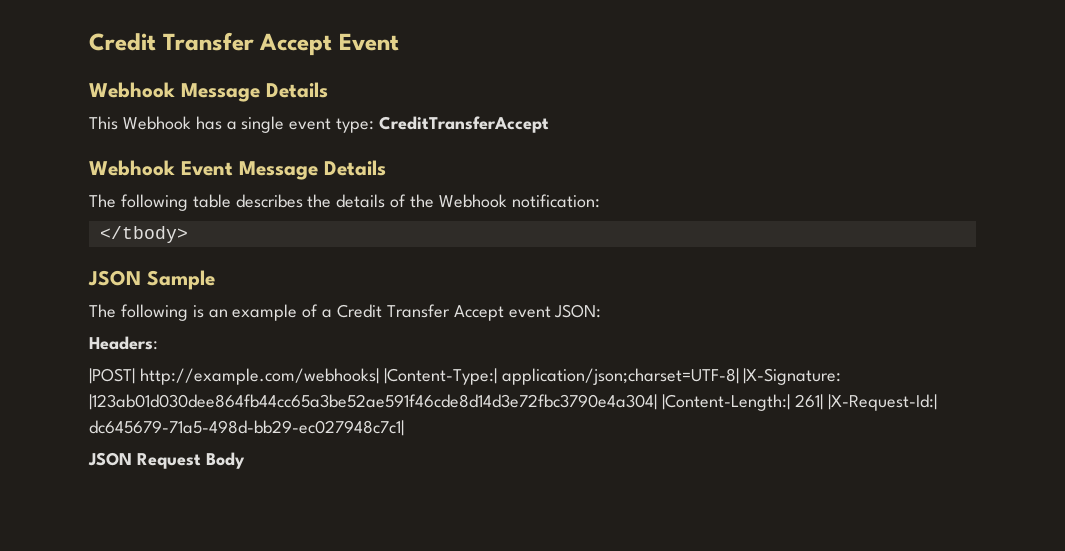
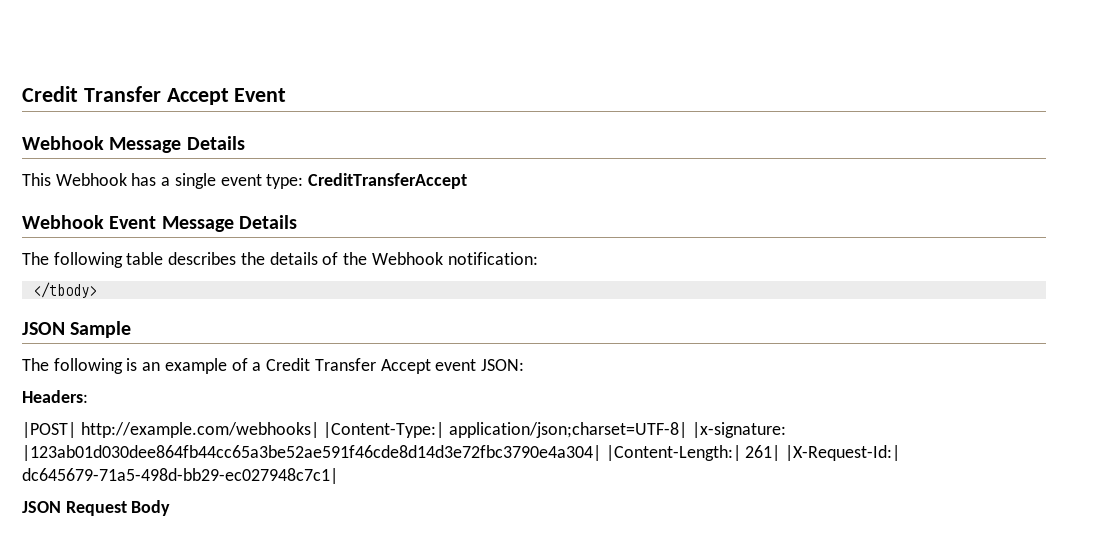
- |POST| http://example.com/webhooks| |Content-Type:| application/json;charset=UTF-8| |X-Signature: |123ab01d030dee864fb44cc65a3be52ae591f46cde8d14d3e72fbc3790e4a304| |Content-Length:| 261| |X-Request-Id:| dc645679-71a5-498d-bb29-ec027948c7c1|
+ |POST| http://example.com/webhooks| |Content-Type:| application/json;charset=UTF-8| |x-signature: |123ab01d030dee864fb44cc65a3be52ae591f46cde8d14d3e72fbc3790e4a304| |Content-Length:| 261| |X-Request-Id:| dc645679-71a5-498d-bb29-ec027948c7c1|

